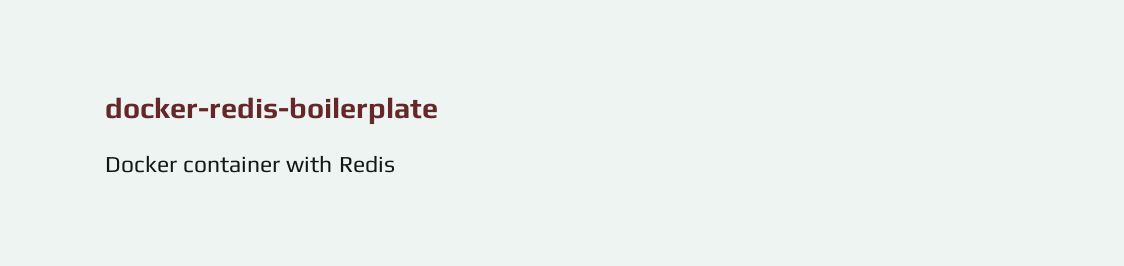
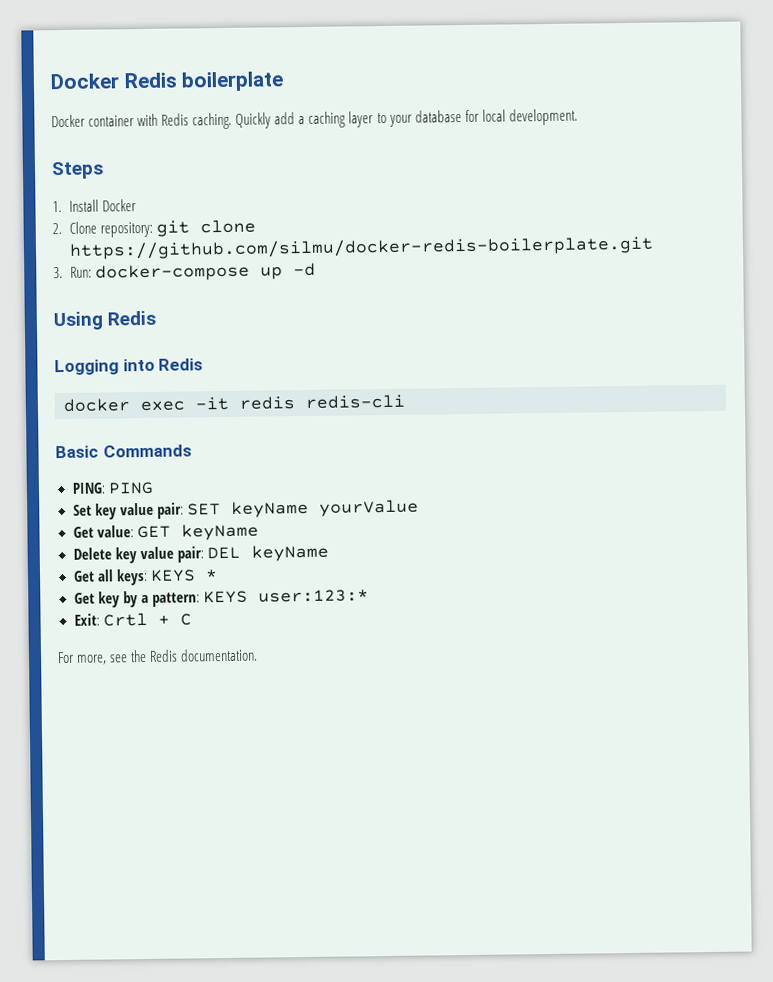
- docker-redis-boilerplate
+ Docker Redis boilerplate
- Docker container with Redis
+ Docker container with Redis caching. Quickly add a caching layer to your database for local development.
+ Steps
+ 1. Install Docker
+ 2. Clone repository: git clone https://github.com/silmu/docker-redis-boilerplate.git
+ 3. Run: docker-compose up -d
+ Using Redis
+ Logging into Redis
+ docker exec -it redis redis-cli
+ Basic Commands
+ PING: PING
+ Set key value pair: SET keyName yourValue
+ Get value: GET keyName
+ Delete key value pair: DEL keyName
+ Get all keys: KEYS *
+ Get key by a pattern: KEYS user:123:*
+ Exit: Crtl + C
+ For more, see the Redis documentation.

